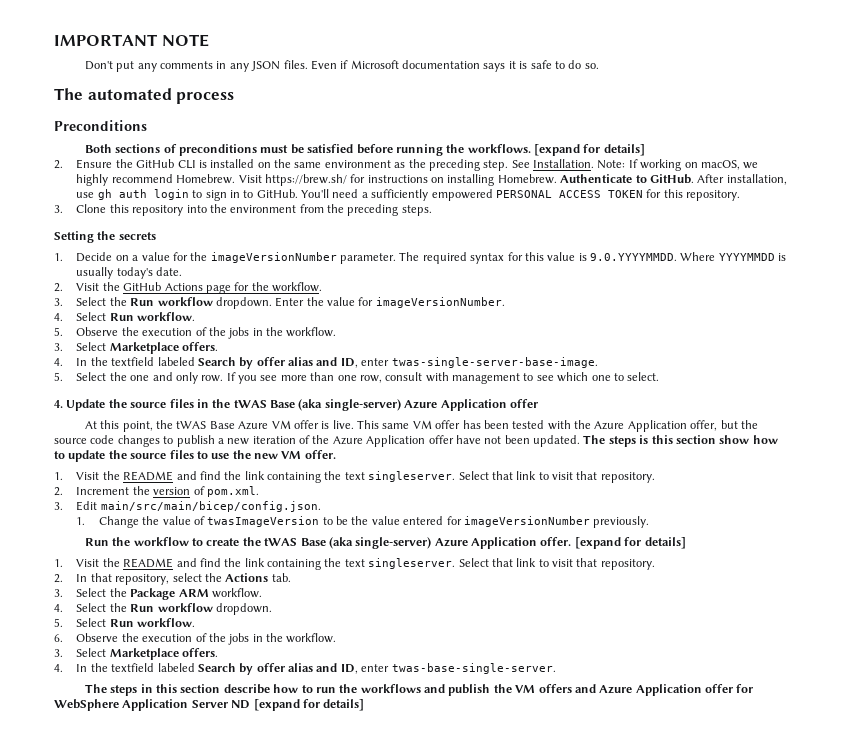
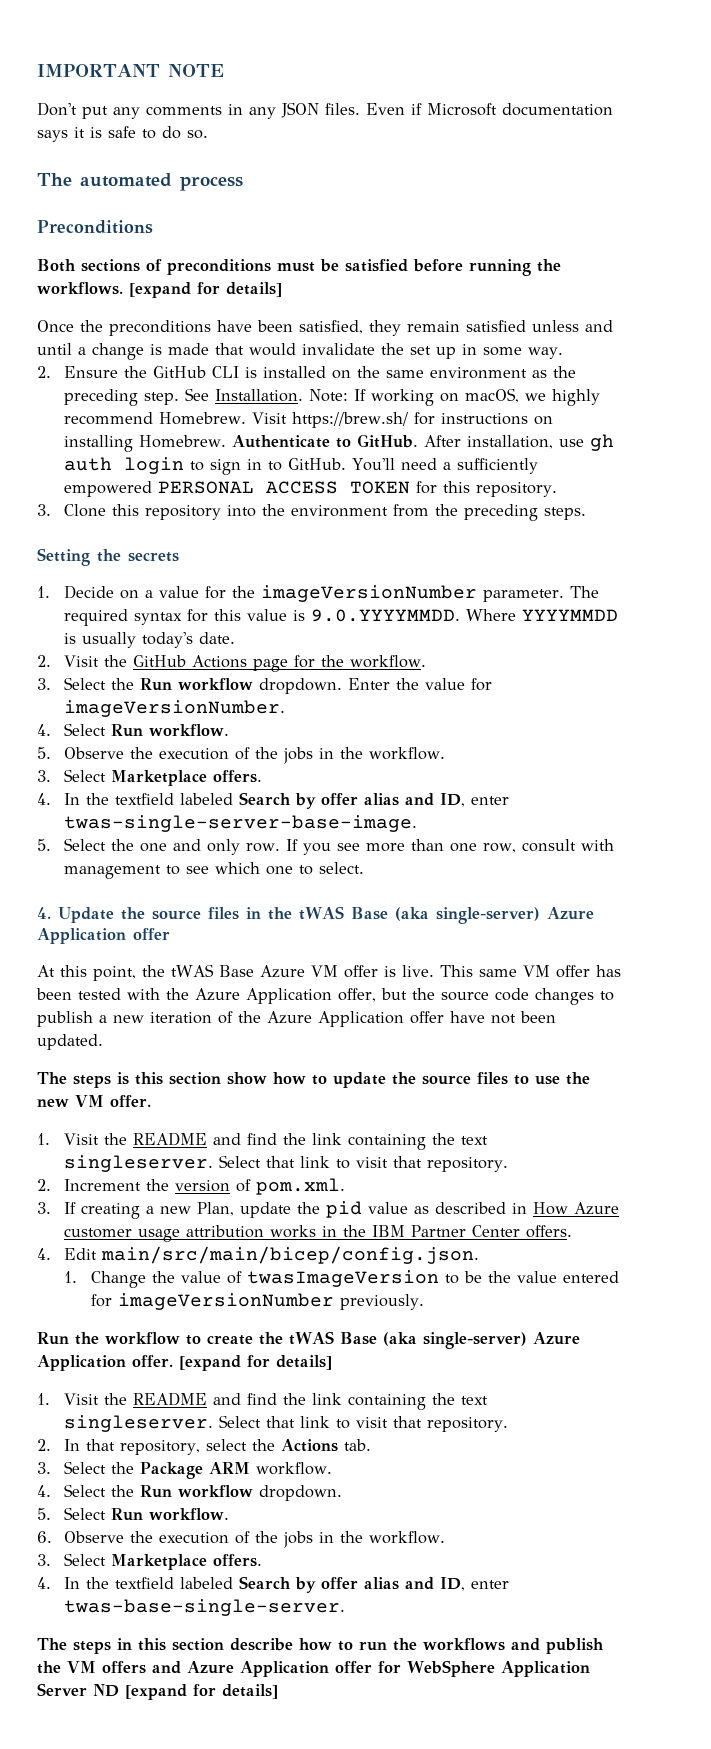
+ Once the preconditions have been satisfied, they remain satisfied unless and until a change is made that would invalidate the set up in some way.
- This same VM offer has been tested with the Azure Application offer, but the source code changes to publish a new iteration of the Azure Application offer have not been updated. The steps is this section show how to update the source files to use the new VM offer.
+ This same VM offer has been tested with the Azure Application offer, but the source code changes to publish a new iteration of the Azure Application offer have not been updated.
+ The steps is this section show how to update the source files to use the new VM offer.
- 3. Edit main/src/main/bicep/config.json.
+ 3. If creating a new Plan, update the pid value as described in How Azure customer usage attribution works in the IBM Partner Center offers.
+ 4. Edit main/src/main/bicep/config.json.

